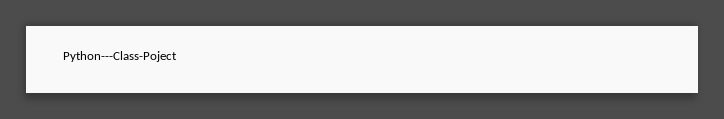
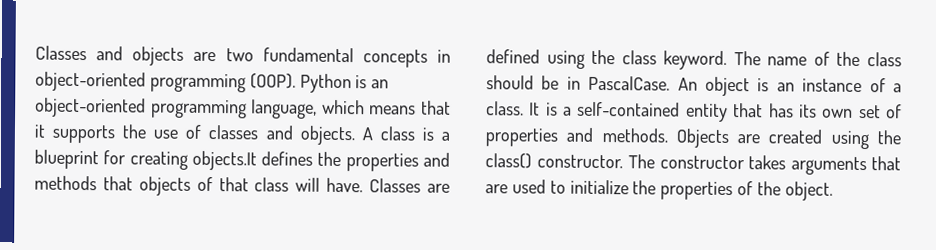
- Python---Class-Poject
+ Classes and objects are two fundamental concepts in object-oriented programming (OOP). Python is an object-oriented programming language, which means that it supports the use of classes and objects. A class is a blueprint for creating objects.It defines the properties and methods that objects of that class will have. Classes are defined using the class keyword. The name of the class should be in PascalCase. An object is an instance of a class. It is a self-contained entity that has its own set of properties and methods. Objects are created using the class() constructor. The constructor takes arguments that are used to initialize the properties of the object.

